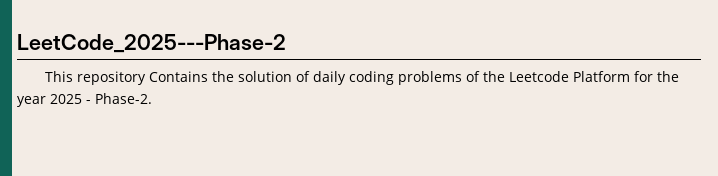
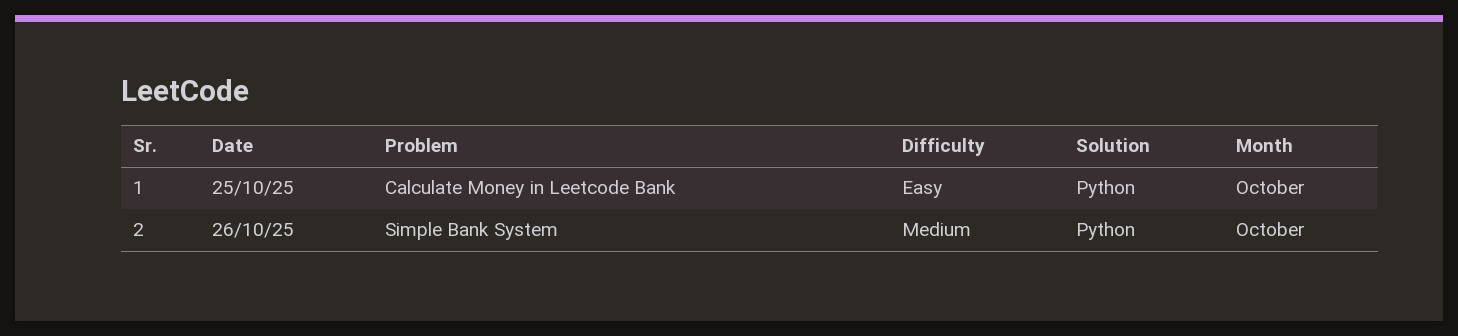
- LeetCode_2025---Phase-2
- This repository Contains the solution of daily coding problems of the Leetcode Platform for the year 2025 - Phase-2.
+ LeetCode
+ Sr. | Date | Problem | Difficulty | Solution | Month
+ 1 | 25/10/25 | Calculate Money in Leetcode Bank | Easy | Python | October
+ 2 | 26/10/25 | Simple Bank System | Medium | Python | October

